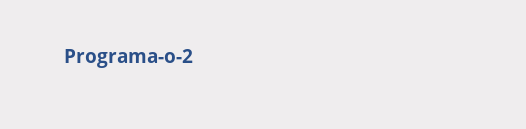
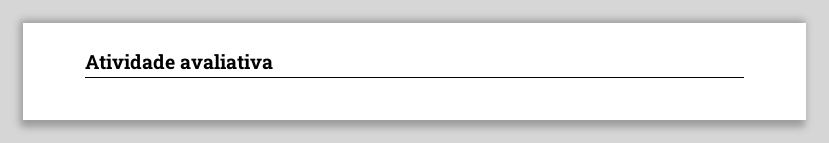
- Programa-o-2
+ Atividade avaliativa

